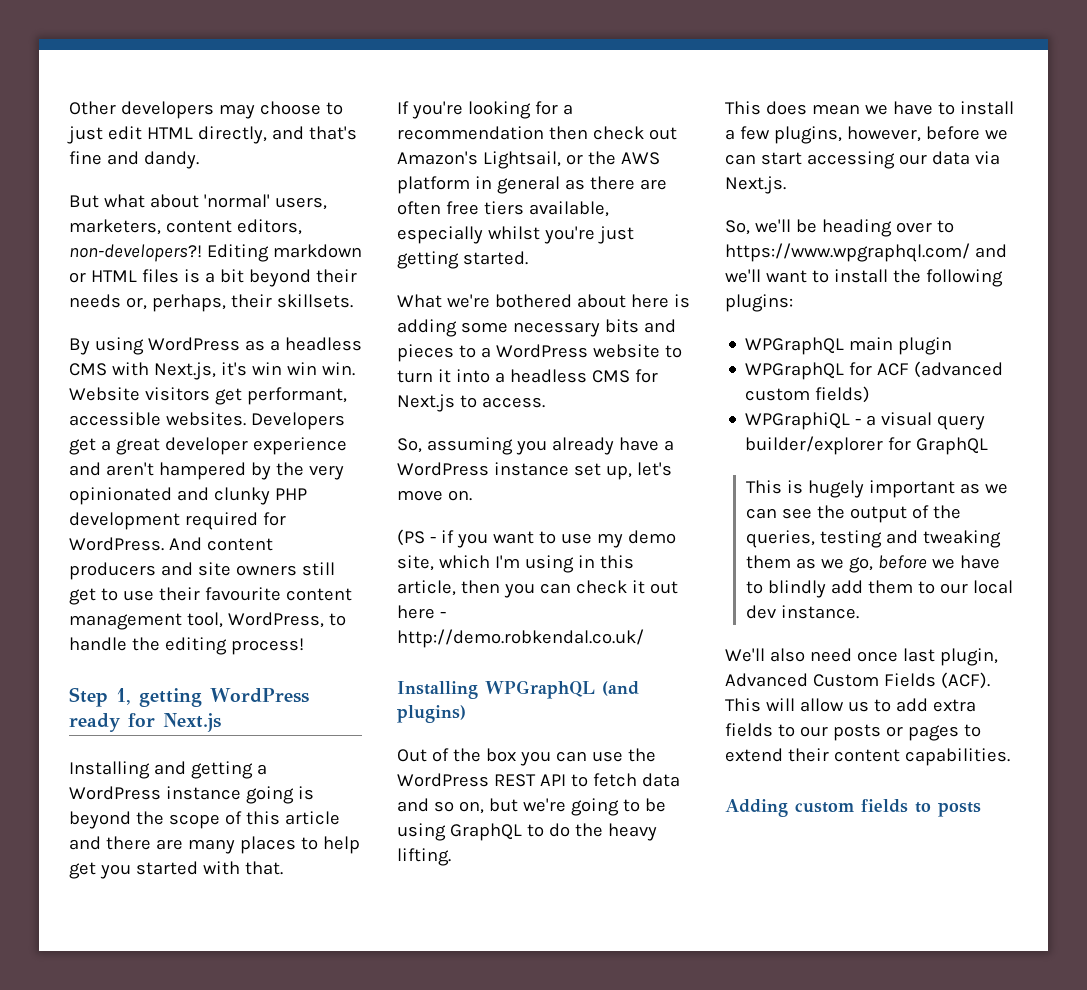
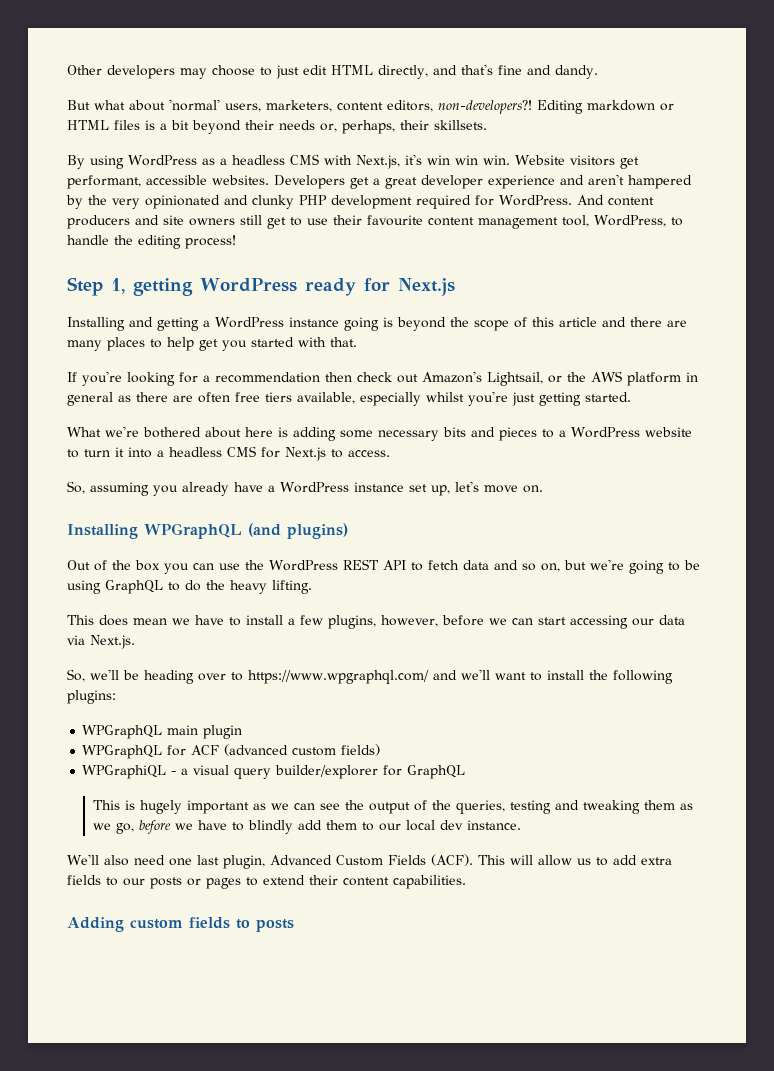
- (PS - if you want to use my demo site, which I'm using in this article, then you can check it out here - http://demo.robkendal.co.uk/
- We'll also need once last plugin, Advanced Custom Fields (ACF).
+ We'll also need one last plugin, Advanced Custom Fields (ACF).

